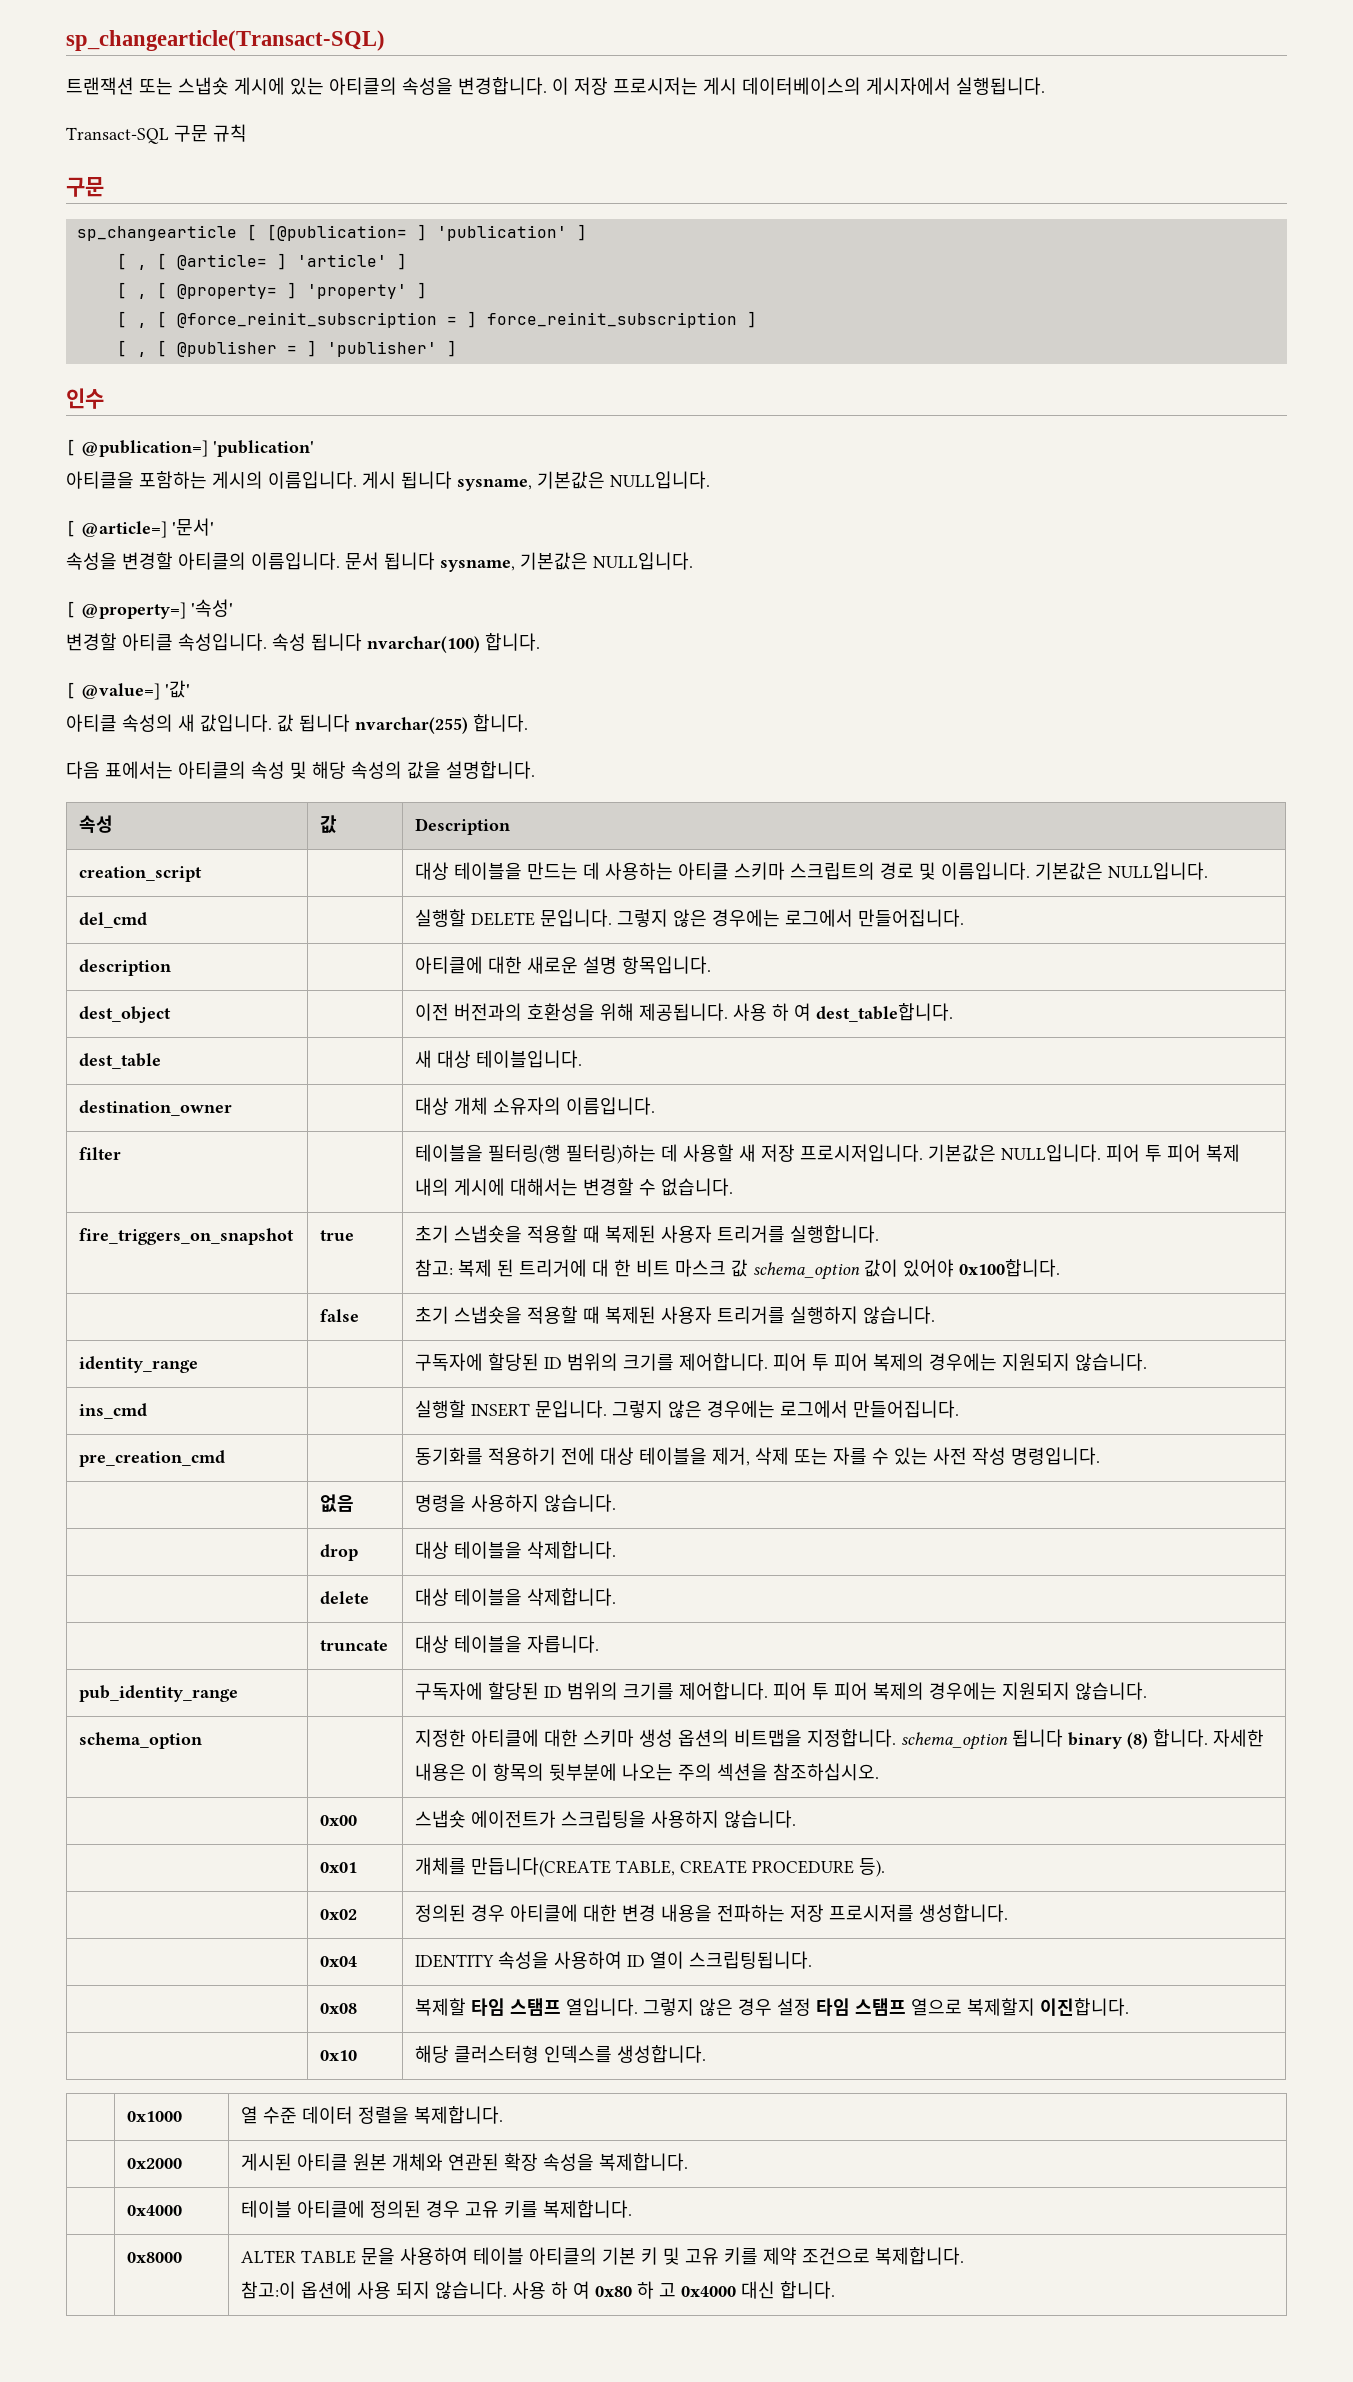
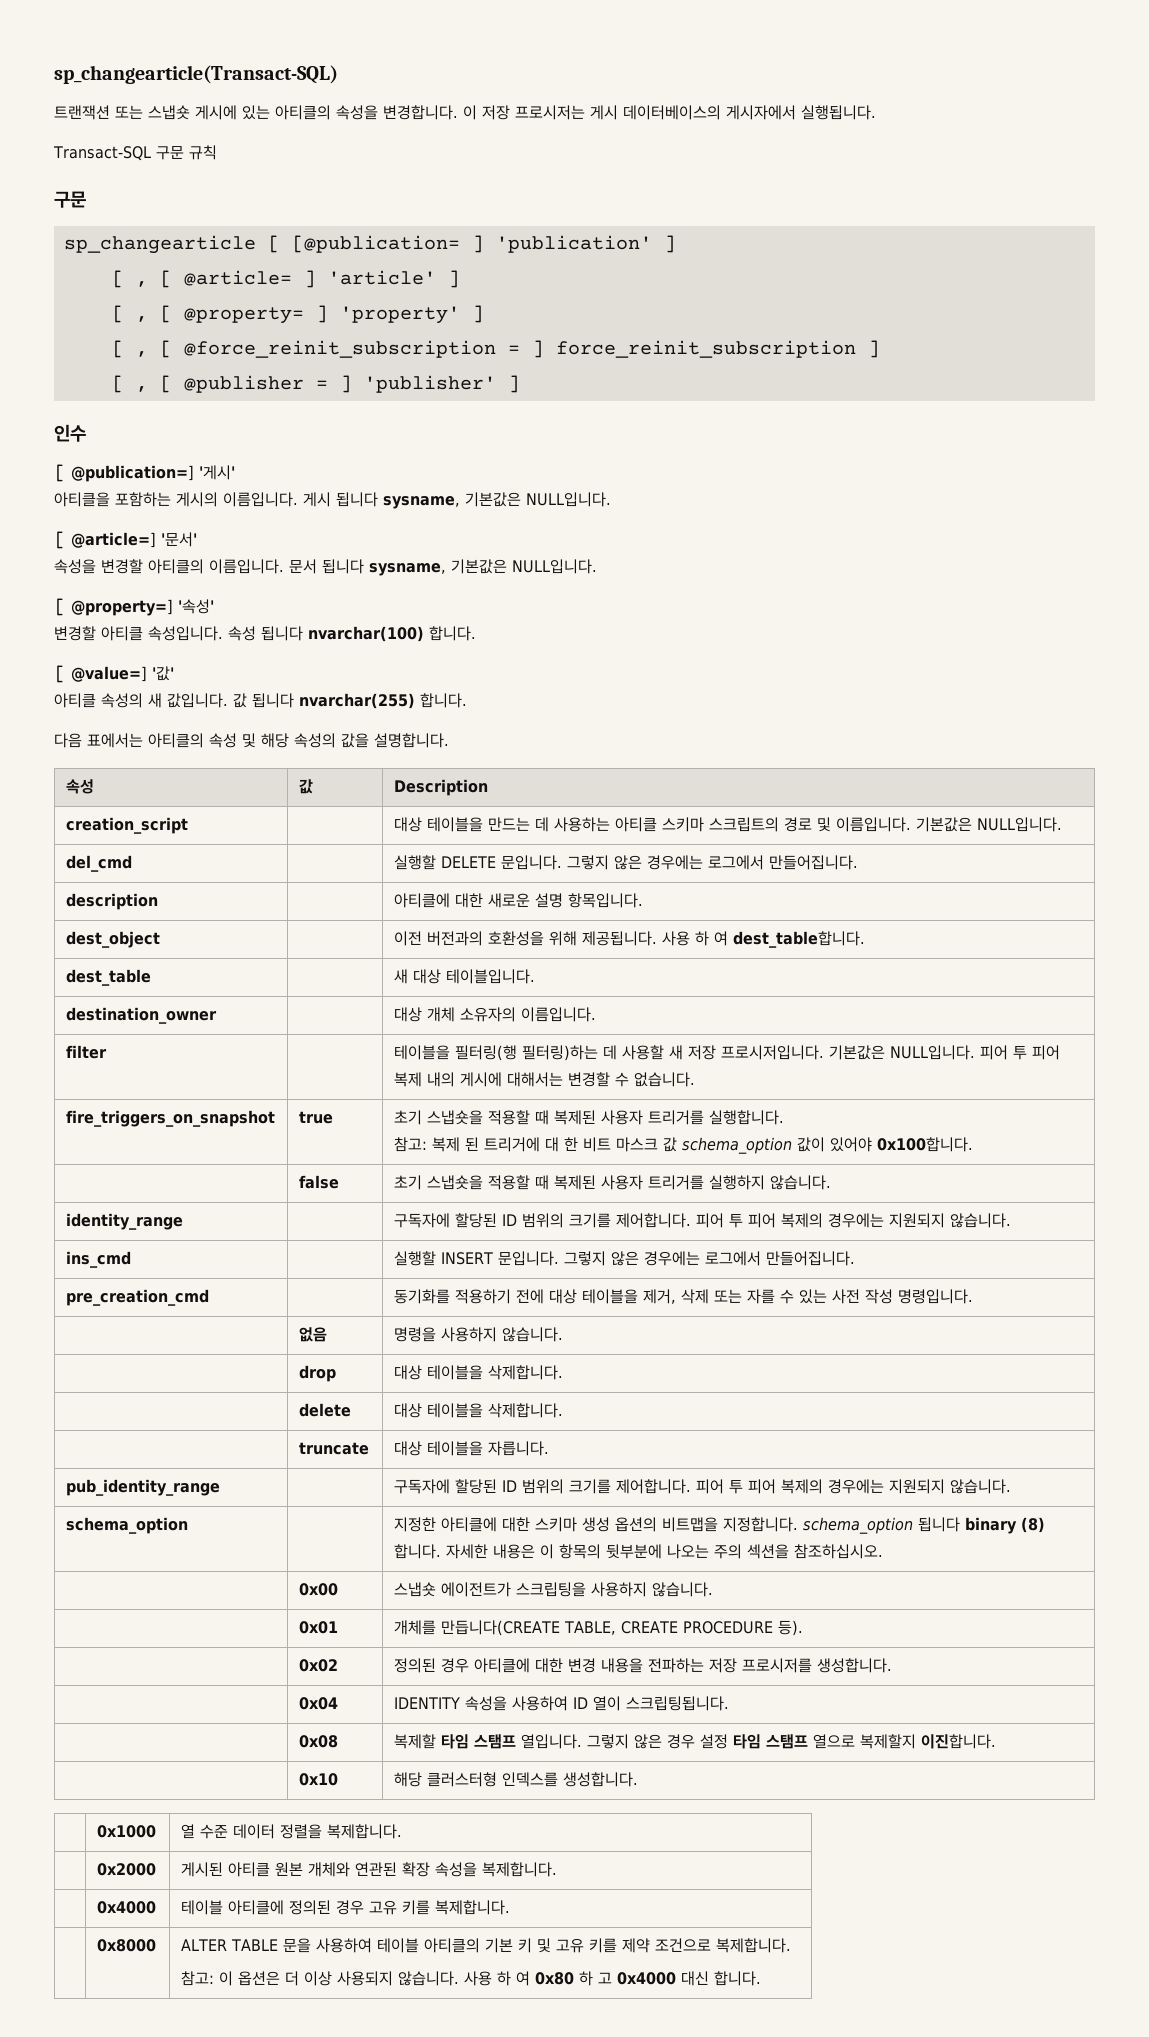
- [ @publication=] 'publication'
+ [ @publication=] '게시'
  | 0x8000 | ALTER TABLE 문을 사용하여 테이블 아티클의 기본 키 및 고유 키를 제약 조건으로 복제합니다.
- 참고:이 옵션에 사용 되지 않습니다. 사용 하 여 0x80 하 고 0x4000 대신 합니다.
+ 참고: 이 옵션은 더 이상 사용되지 않습니다. 사용 하 여 0x80 하 고 0x4000 대신 합니다.

